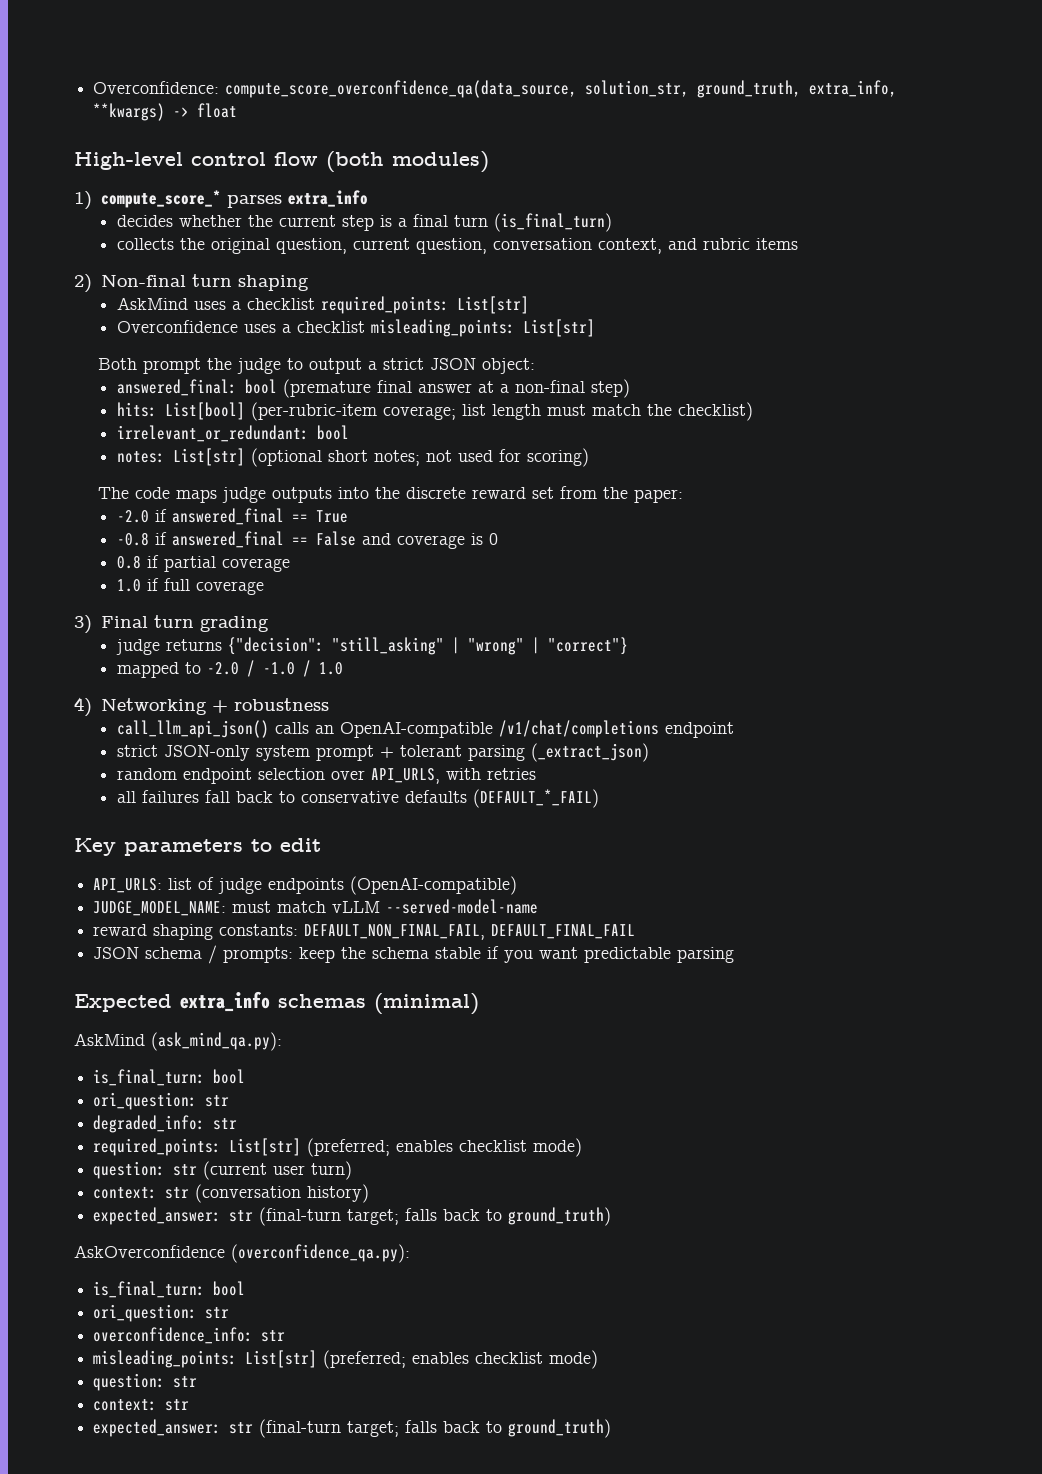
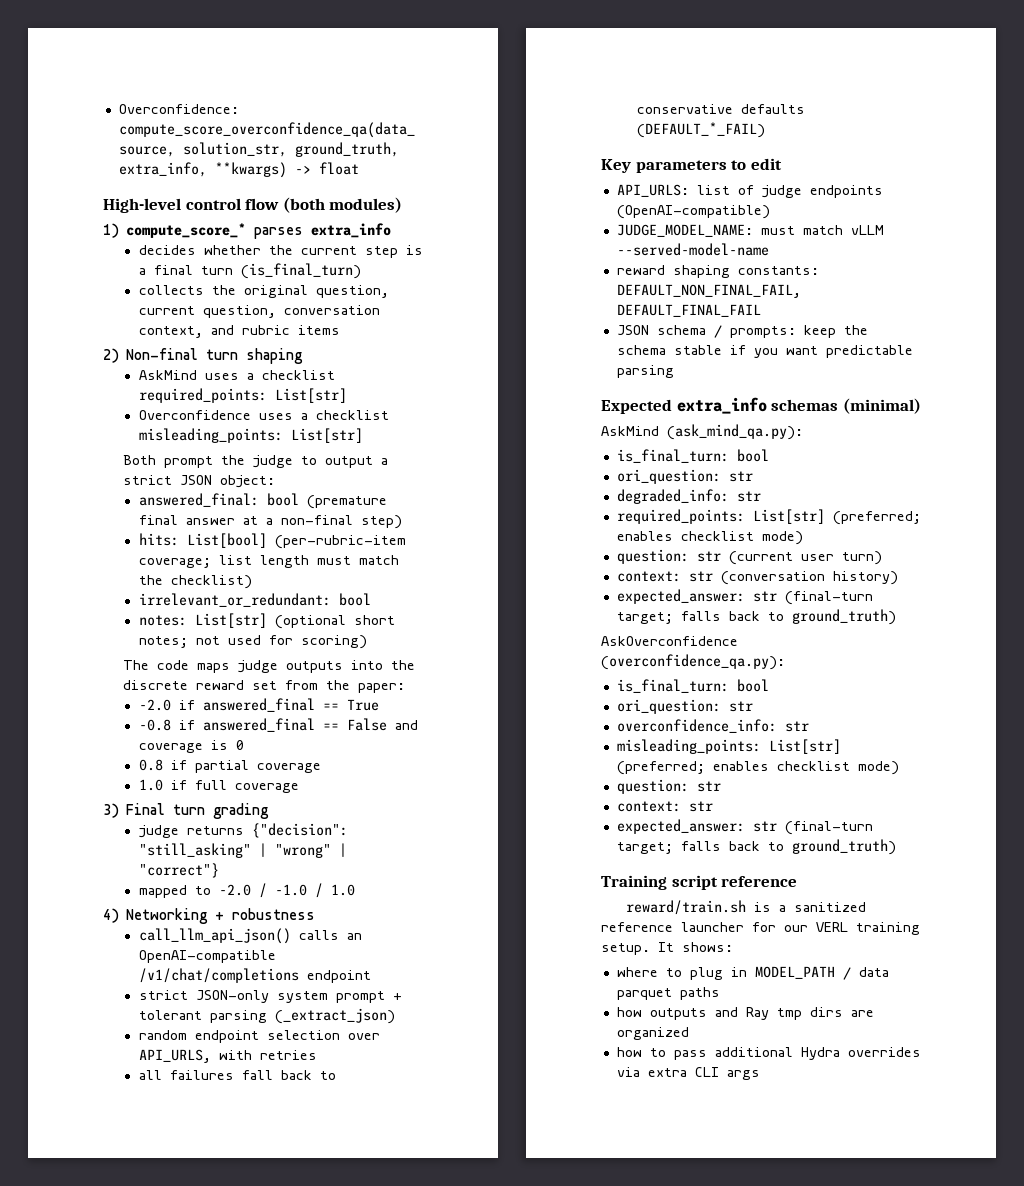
+ Training script reference
+ reward/train.sh is a sanitized reference launcher for our VERL training setup. It shows:
+ where to plug in MODEL_PATH / data parquet paths
+ how outputs and Ray tmp dirs are organized
+ how to pass additional Hydra overrides via extra CLI args

